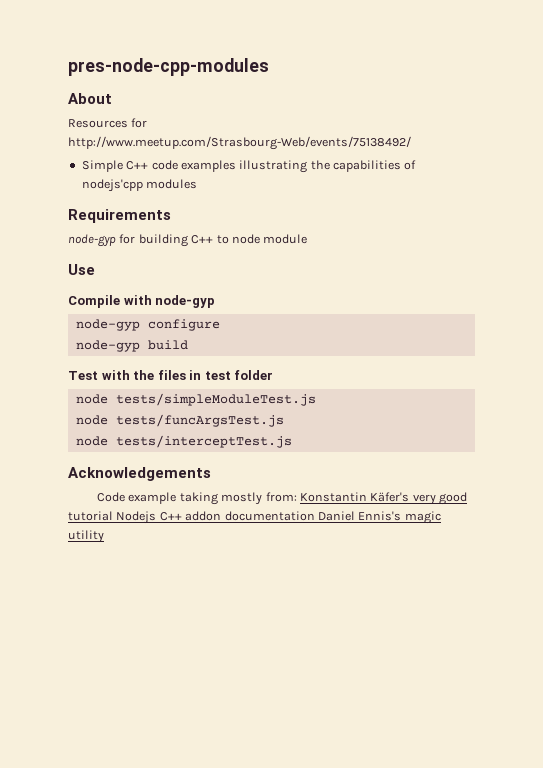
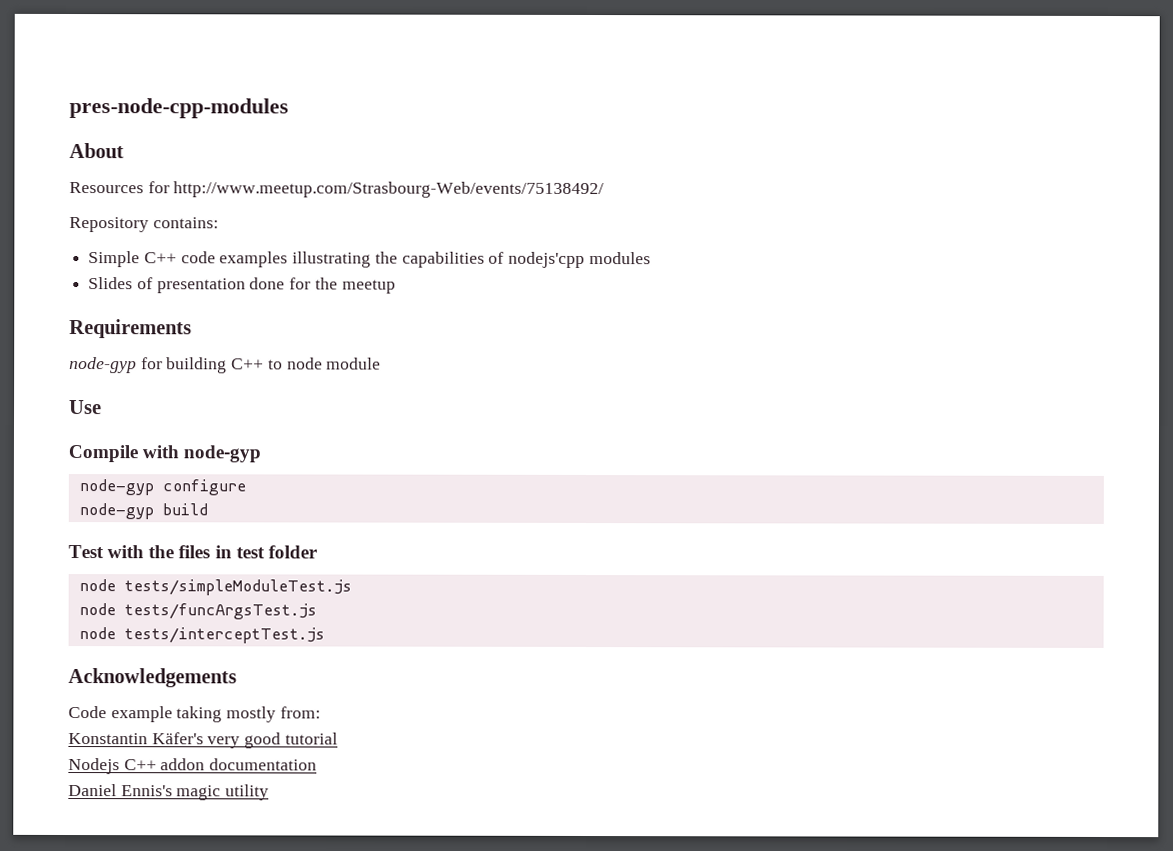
+ Repository contains:
+ Slides of presentation done for the meetup
- Code example taking mostly from: Konstantin Käfer's very good tutorial Nodejs C++ addon documentation Daniel Ennis's magic utility
+ Code example taking mostly from:
+ Konstantin Käfer's very good tutorial
+ Nodejs C++ addon documentation
+ Daniel Ennis's magic utility

